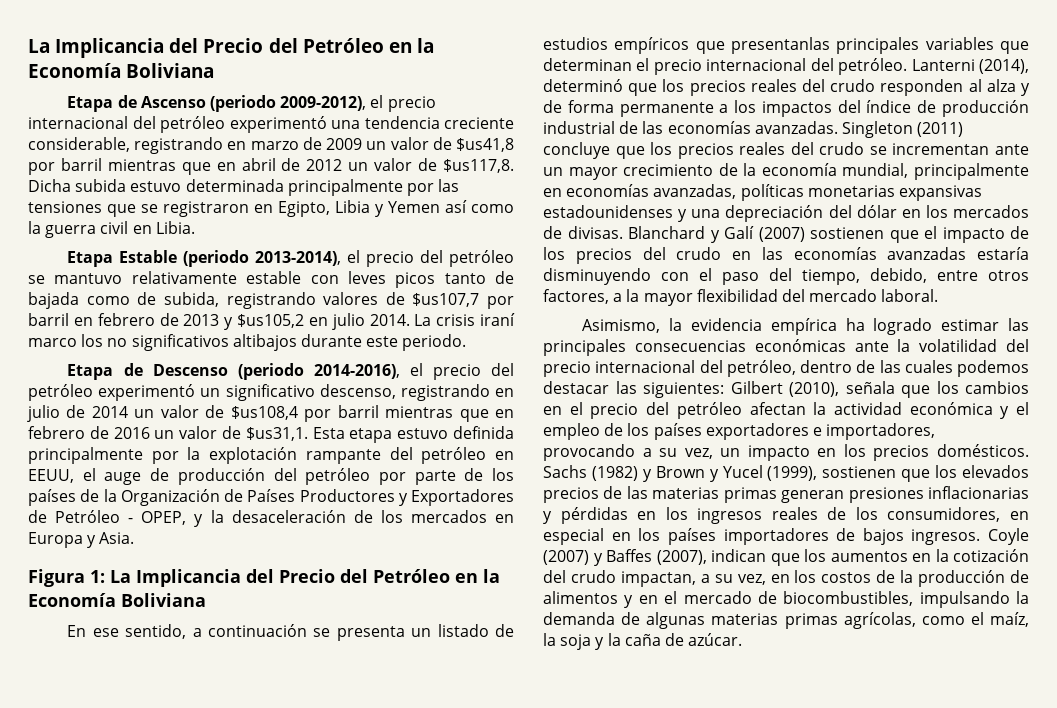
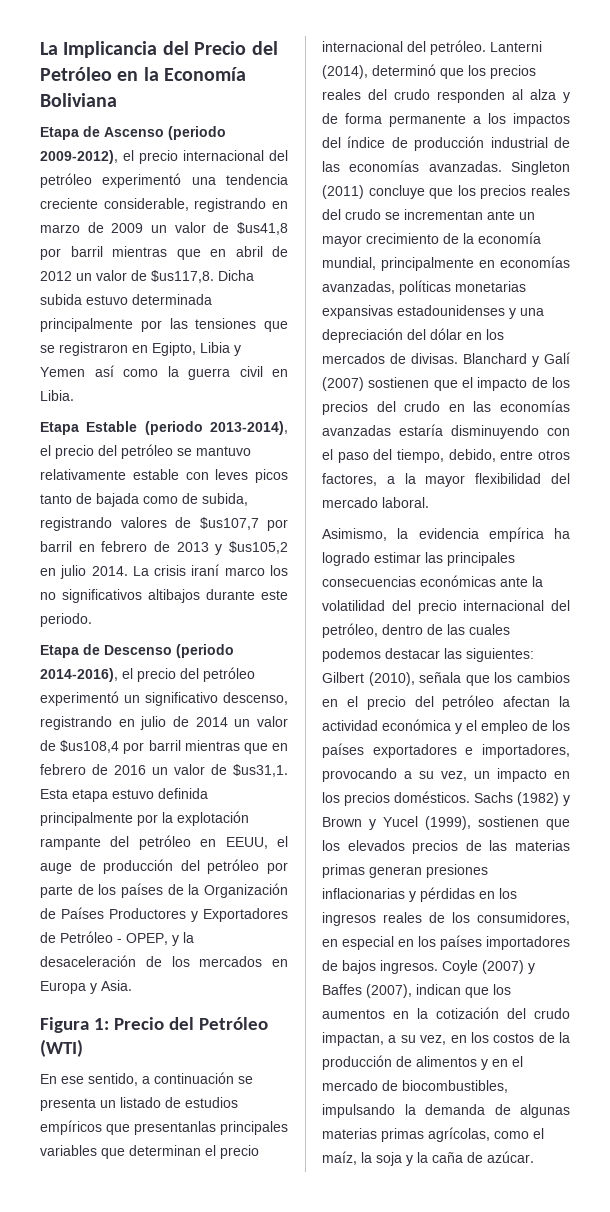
- Figura 1: La Implicancia del Precio del Petróleo en la Economía Boliviana
+ Figura 1: Precio del Petróleo (WTI)

